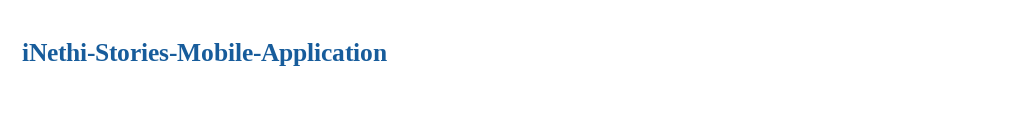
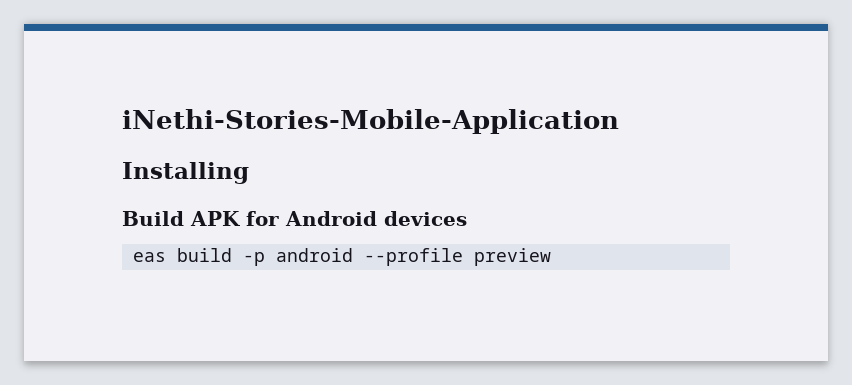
+ Installing
+ Build APK for Android devices
+ eas build -p android --profile preview

